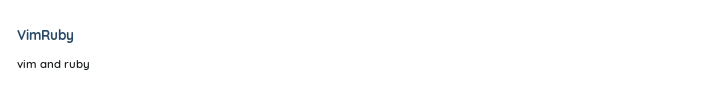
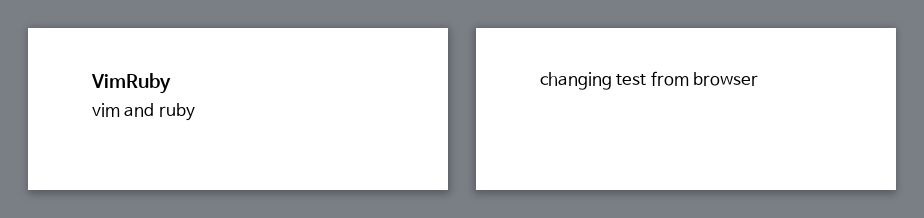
+ changing test from browser

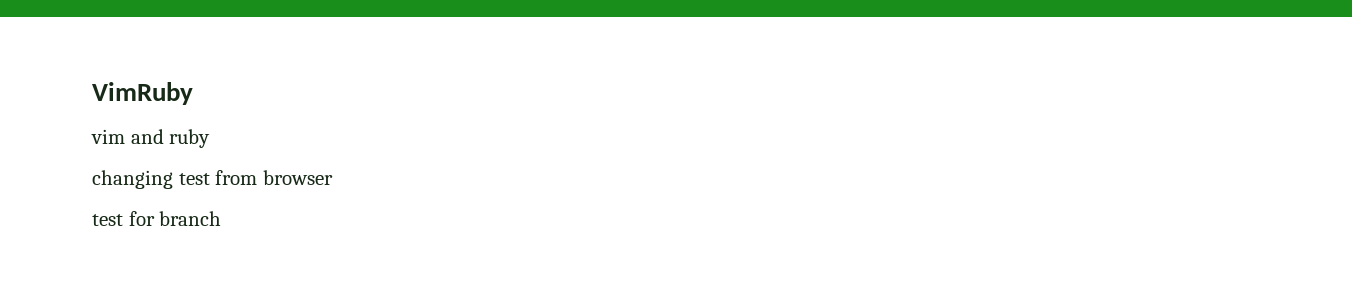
+ test for branch

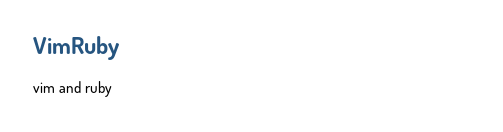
- changing test from browser
- test for branch

